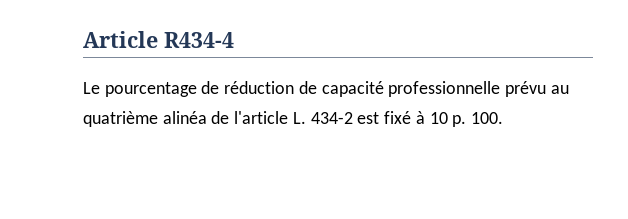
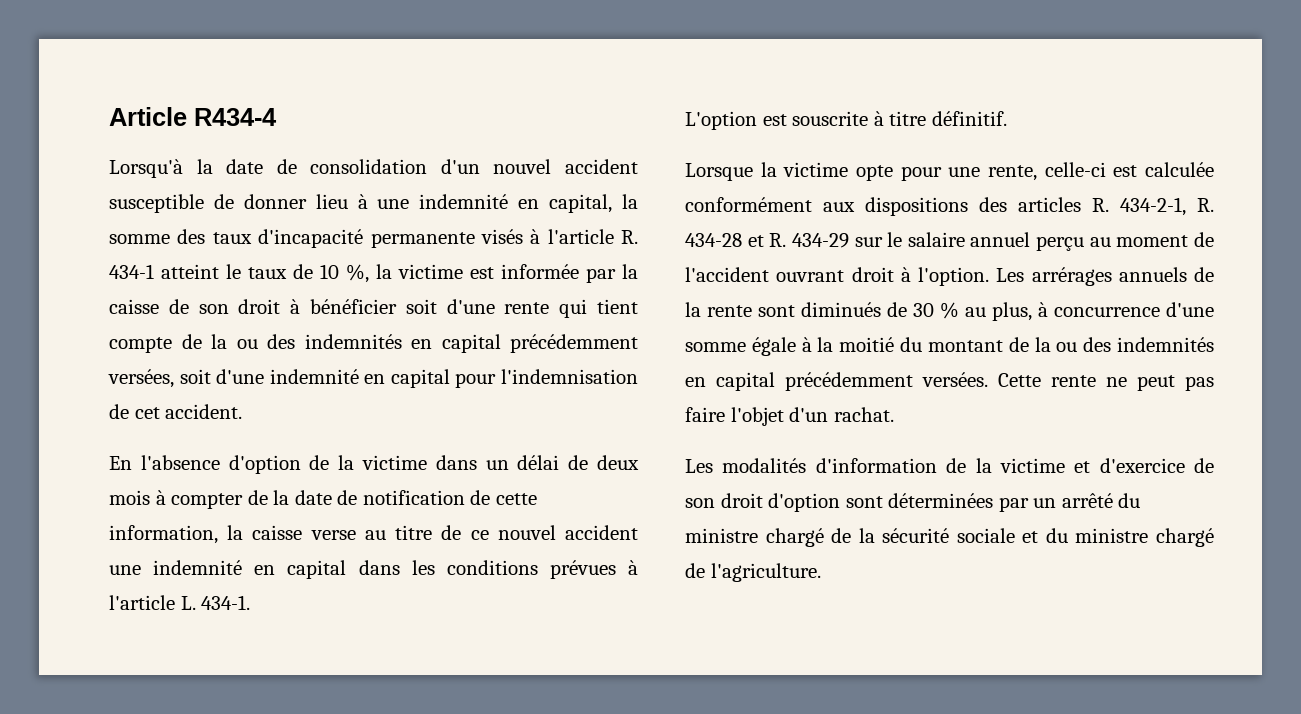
- Le pourcentage de réduction de capacité professionnelle prévu au quatrième alinéa de l'article L. 434-2 est fixé à 10 p. 100.
+ Lorsqu'à la date de consolidation d'un nouvel accident susceptible de donner lieu à une indemnité en capital, la somme des taux d'incapacité permanente visés à l'article R. 434-1 atteint le taux de 10 %, la victime est informée par la caisse de son droit à bénéficier soit d'une rente qui tient compte de la ou des indemnités en capital précédemment versées, soit d'une indemnité en capital pour l'indemnisation de cet accident.
+ En l'absence d'option de la victime dans un délai de deux mois à compter de la date de notification de cette information, la caisse verse au titre de ce nouvel accident une indemnité en capital dans les conditions prévues à l'article L. 434-1.
+ L'option est souscrite à titre définitif.
+ Lorsque la victime opte pour une rente, celle-ci est calculée conformément aux dispositions des articles R. 434-2-1, R. 434-28 et R. 434-29 sur le salaire annuel perçu au moment de l'accident ouvrant droit à l'option. Les arrérages annuels de la rente sont diminués de 30 % au plus, à concurrence d'une somme égale à la moitié du montant de la ou des indemnités en capital précédemment versées. Cette rente ne peut pas faire l'objet d'un rachat.
+ Les modalités d'information de la victime et d'exercice de son droit d'option sont déterminées par un arrêté du ministre chargé de la sécurité sociale et du ministre chargé de l'agriculture.

